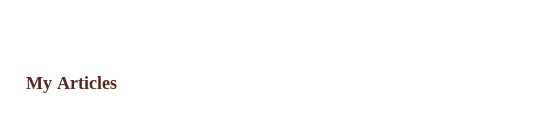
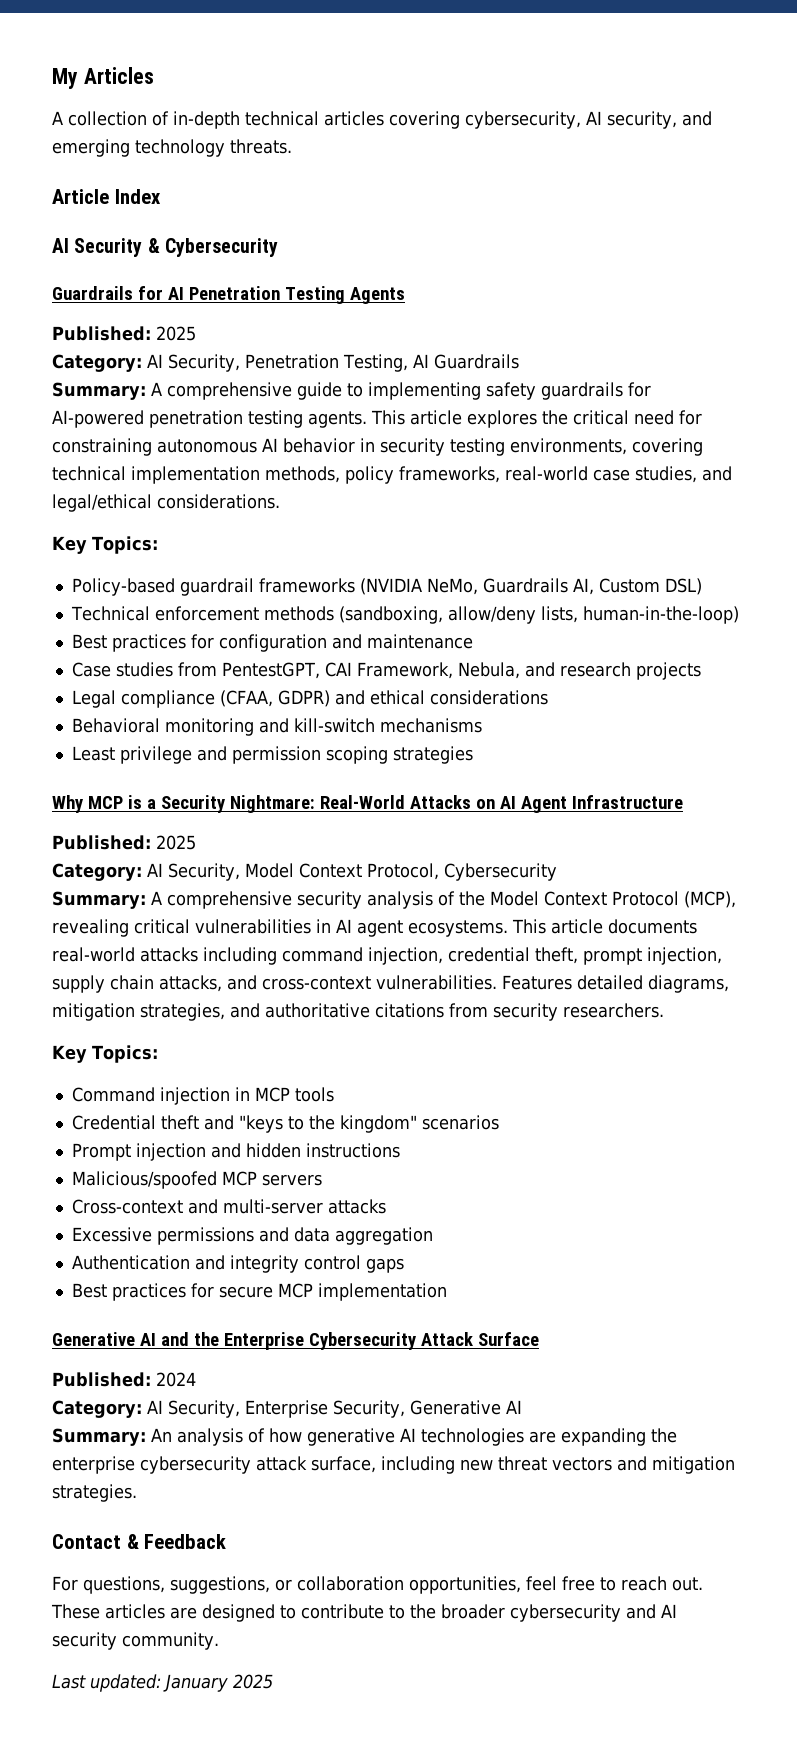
+ A collection of in-depth technical articles covering cybersecurity, AI security, and emerging technology threats.
+ Article Index
+ AI Security & Cybersecurity
+ Guardrails for AI Penetration Testing Agents
+ Published: 2025
+ Category: AI Security, Penetration Testing, AI Guardrails
+ Summary: A comprehensive guide to implementing safety guardrails for AI-powered penetration testing agents. This article explores the critical need for constraining autonomous AI behavior in security testing environments, covering technical implementation methods, policy frameworks, real-world case studies, and legal/ethical considerations.
+ Key Topics:
+ Policy-based guardrail frameworks (NVIDIA NeMo, Guardrails AI, Custom DSL)
+ Technical enforcement methods (sandboxing, allow/deny lists, human-in-the-loop)
+ Best practices for configuration and maintenance
+ Case studies from PentestGPT, CAI Framework, Nebula, and research projects
+ Legal compliance (CFAA, GDPR) and ethical considerations
+ Behavioral monitoring and kill-switch mechanisms
+ Least privilege and permission scoping strategies
+ Why MCP is a Security Nightmare: Real-World Attacks on AI Agent Infrastructure
+ Published: 2025
+ Category: AI Security, Model Context Protocol, Cybersecurity
+ Summary: A comprehensive security analysis of the Model Context Protocol (MCP), revealing critical vulnerabilities in AI agent ecosystems. This article documents real-world attacks including command injection, credential theft, prompt injection, supply chain attacks, and cross-context vulnerabilities. Features detailed diagrams, mitigation strategies, and authoritative citations from security researchers.
+ Key Topics:
+ Command injection in MCP tools
+ Credential theft and "keys to the kingdom" scenarios
+ Prompt injection and hidden instructions
+ Malicious/spoofed MCP servers
+ Cross-context and multi-server attacks
+ Excessive permissions and data aggregation
+ Authentication and integrity control gaps
+ Best practices for secure MCP implementation
+ Generative AI and the Enterprise Cybersecurity Attack Surface
+ Published: 2024
+ Category: AI Security, Enterprise Security, Generative AI
+ Summary: An analysis of how generative AI technologies are expanding the enterprise cybersecurity attack surface, including new threat vectors and mitigation strategies.
+ Contact & Feedback
+ For questions, suggestions, or collaboration opportunities, feel free to reach out. These articles are designed to contribute to the broader cybersecurity and AI security community.
+ Last updated: January 2025

